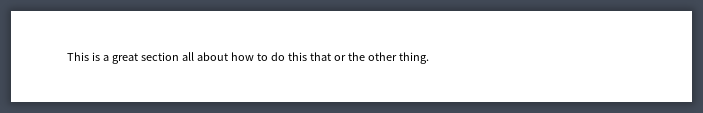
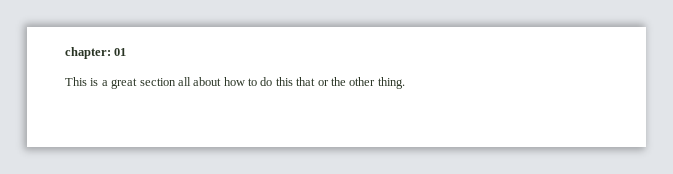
+ chapter: 01

